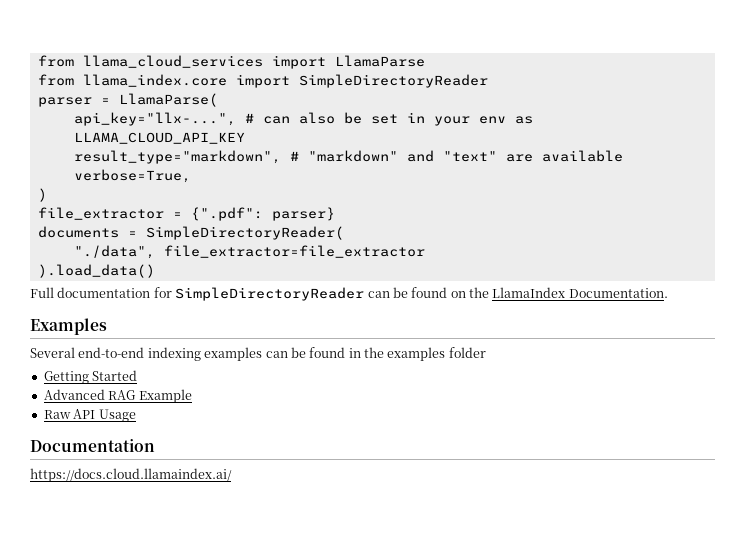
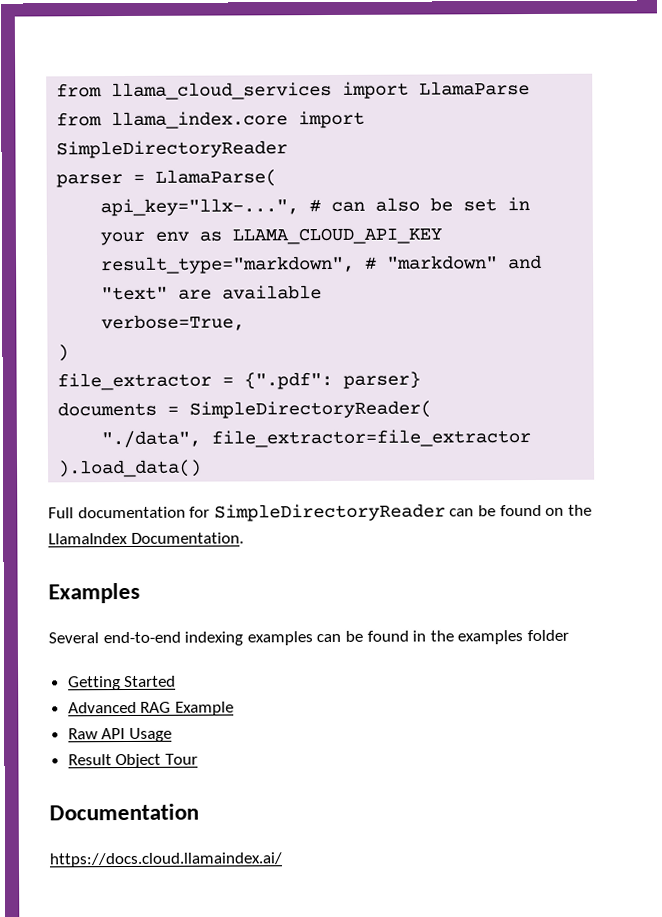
+ Result Object Tour

